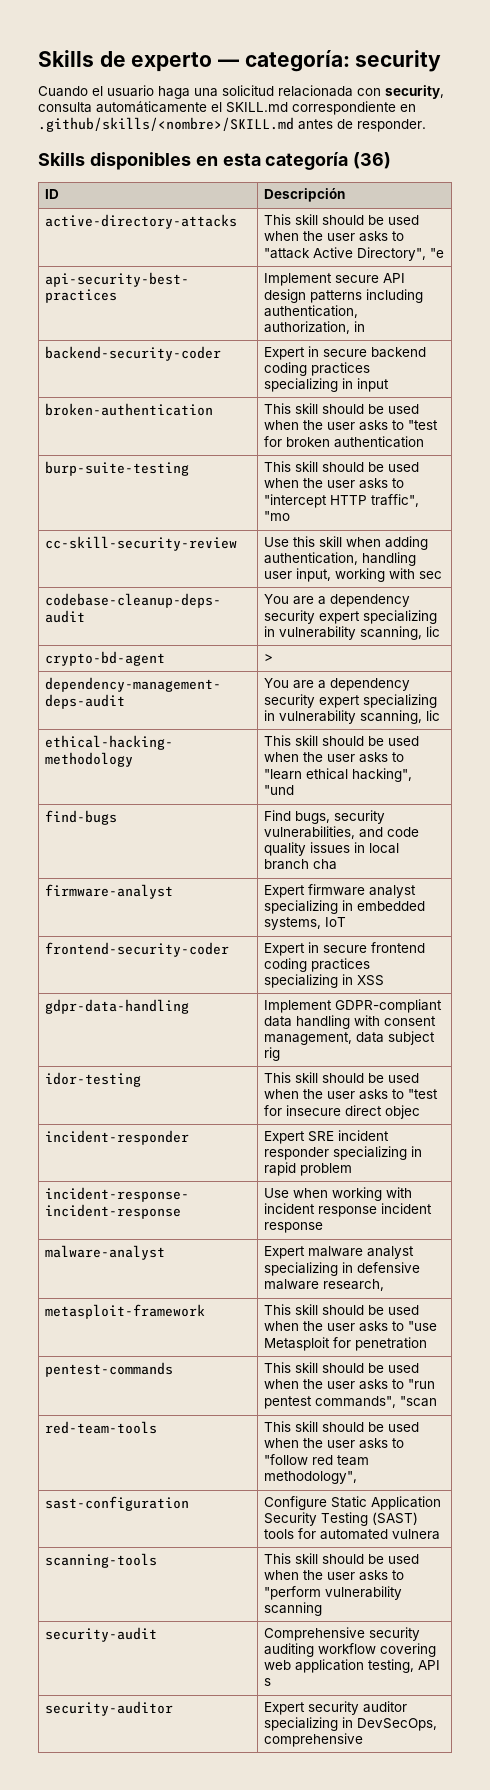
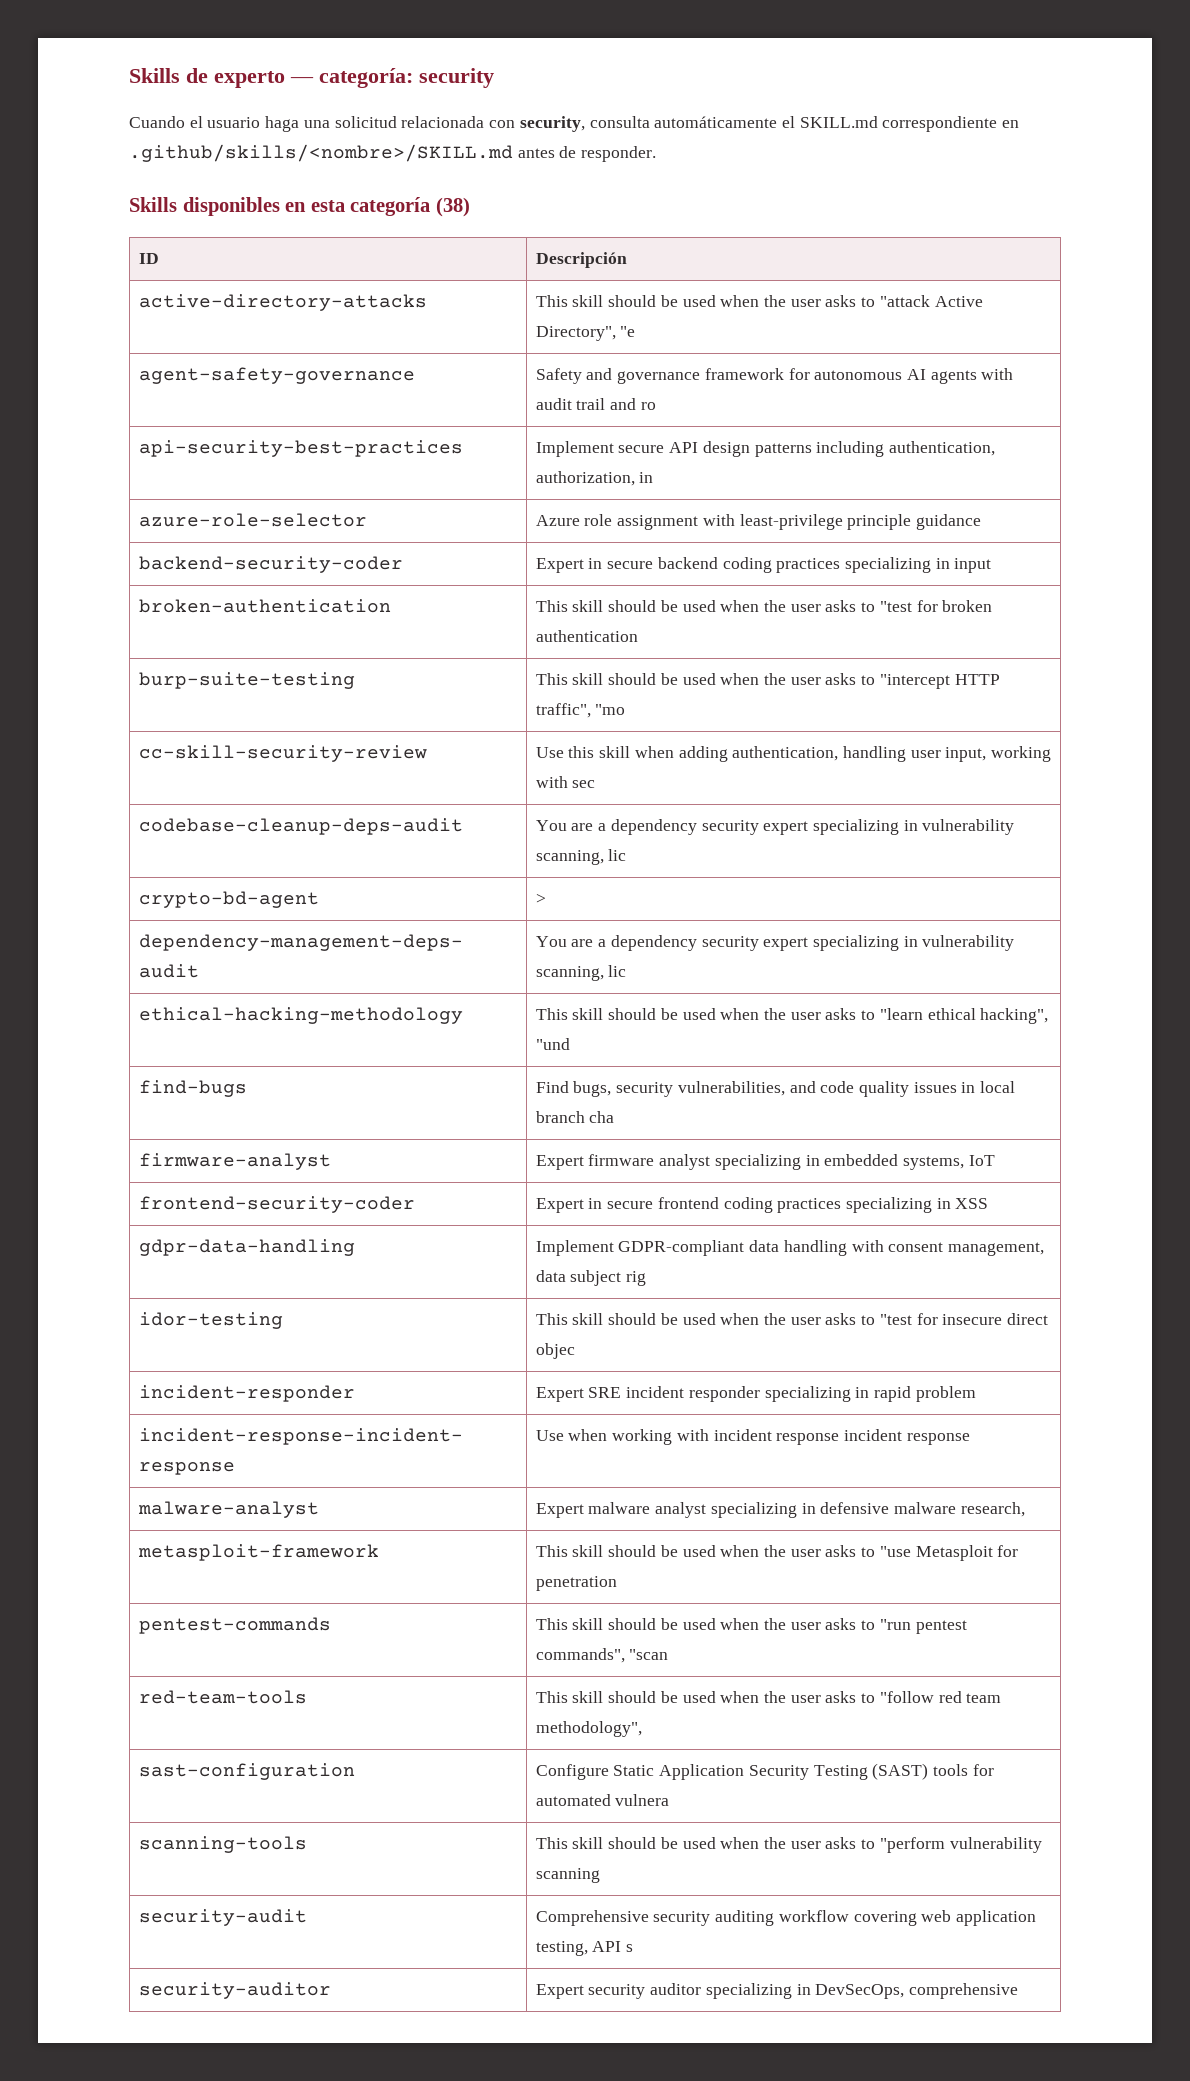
- Skills disponibles en esta categoría (36)
+ Skills disponibles en esta categoría (38)
+ agent-safety-governance | Safety and governance framework for autonomous AI agents with audit trail and ro
+ azure-role-selector | Azure role assignment with least-privilege principle guidance

